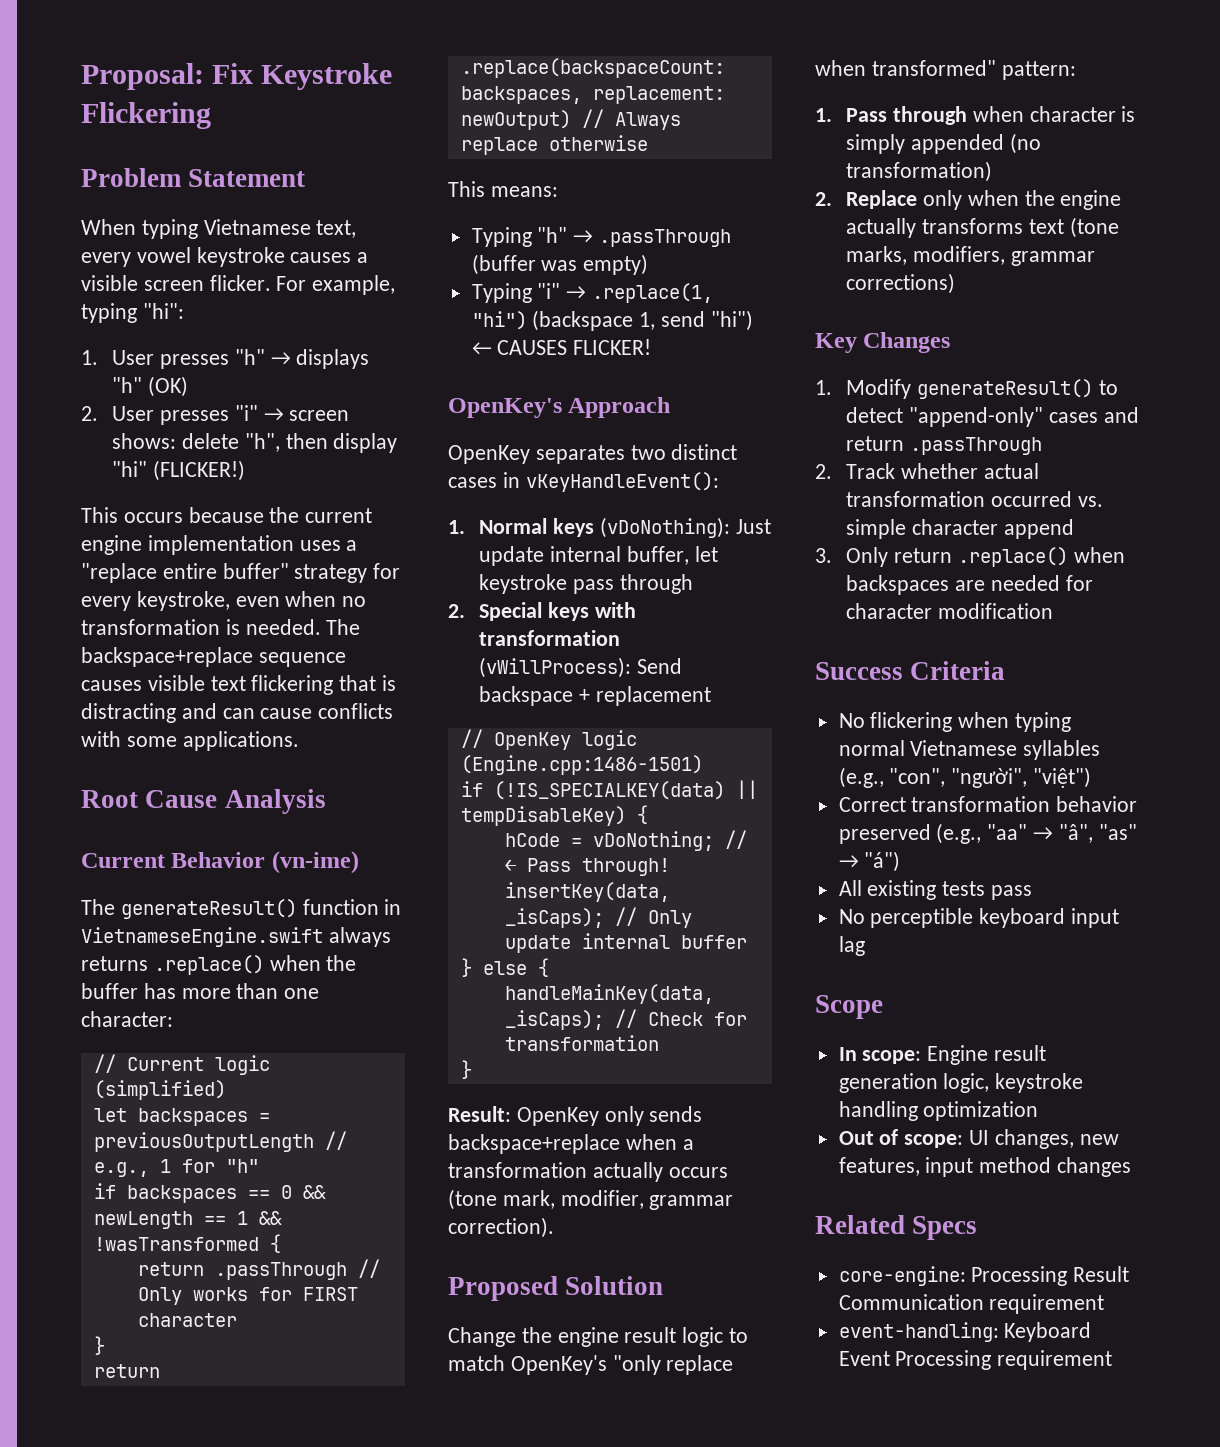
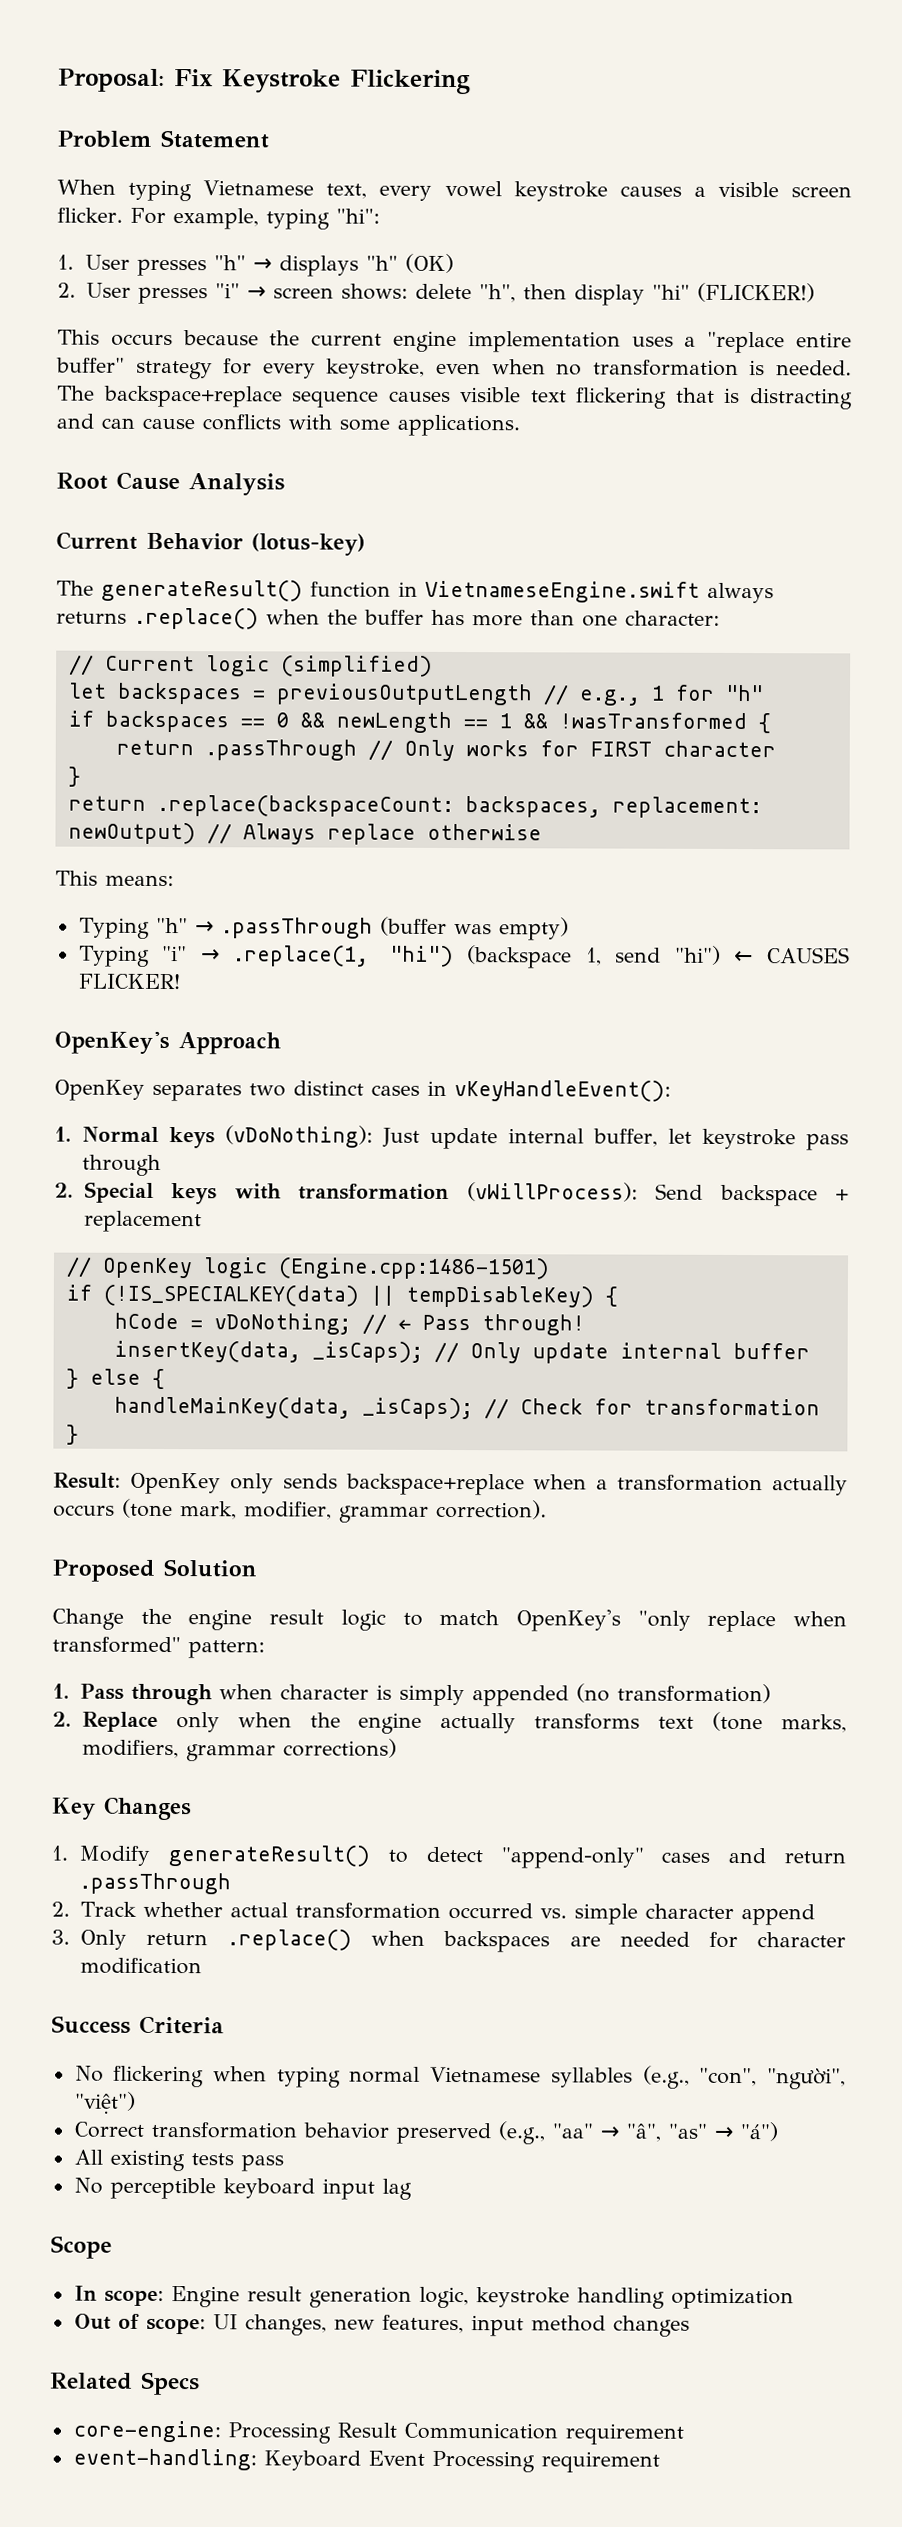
- Current Behavior (vn-ime)
+ Current Behavior (lotus-key)

